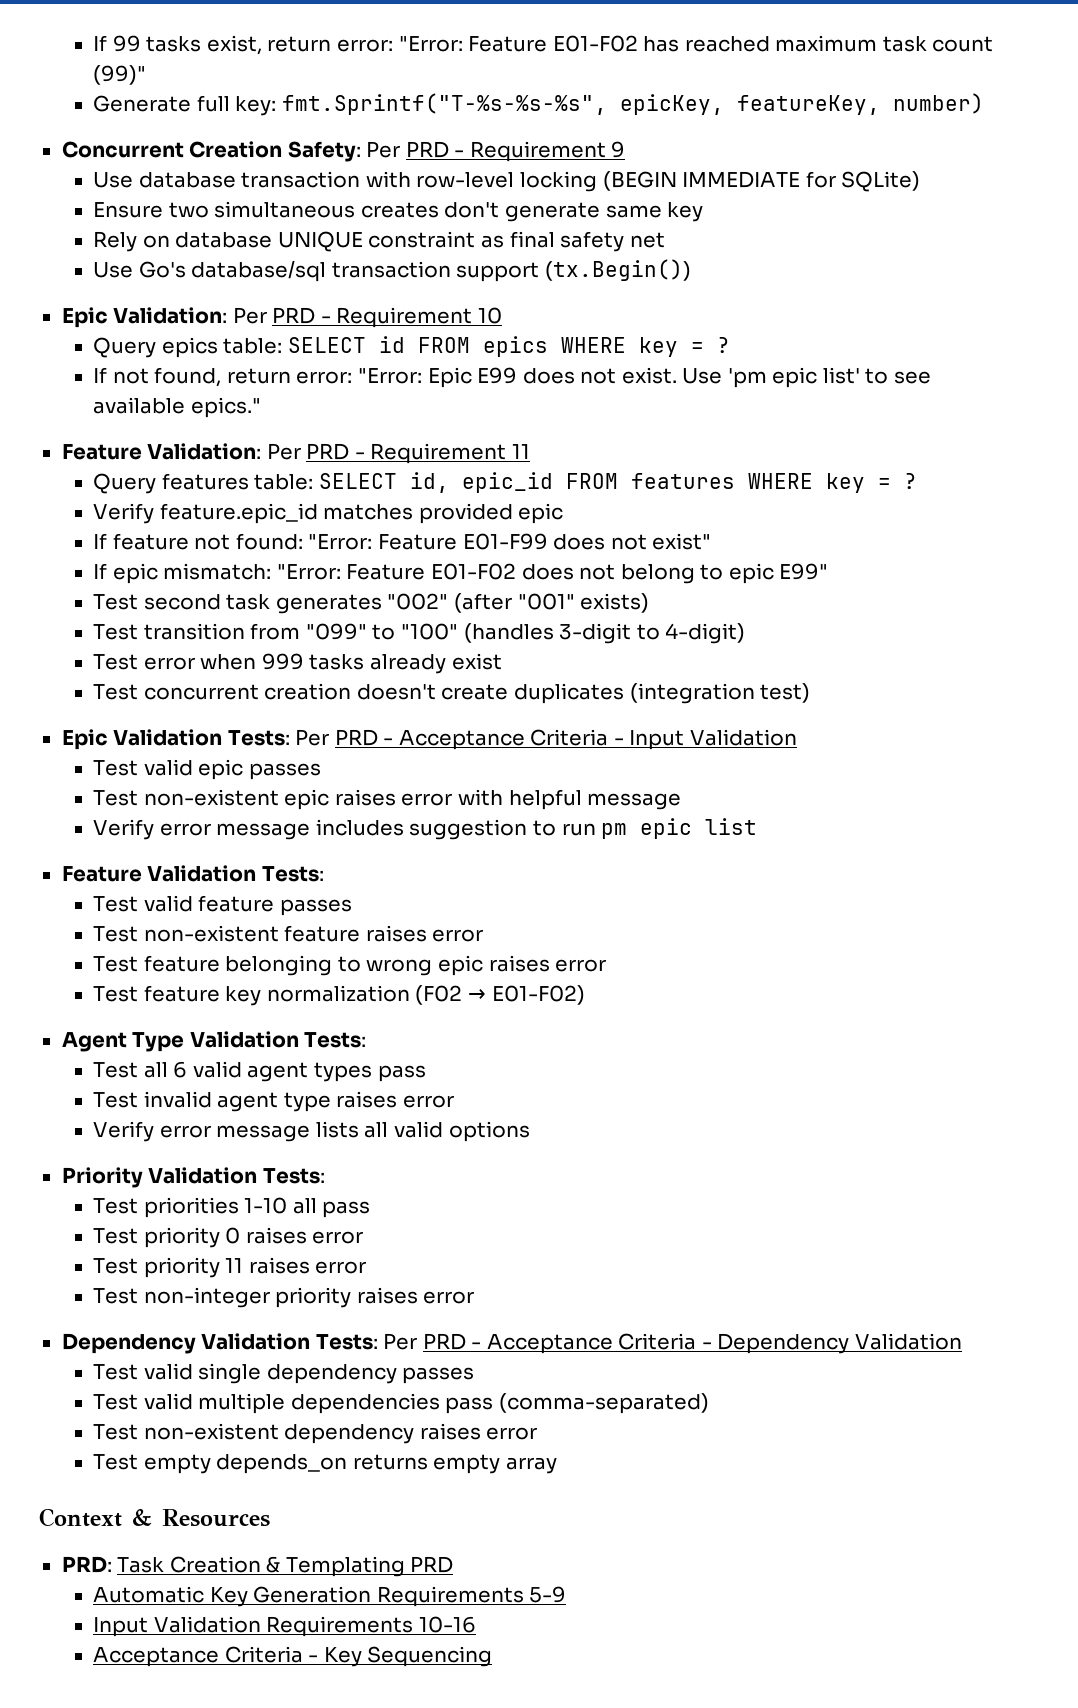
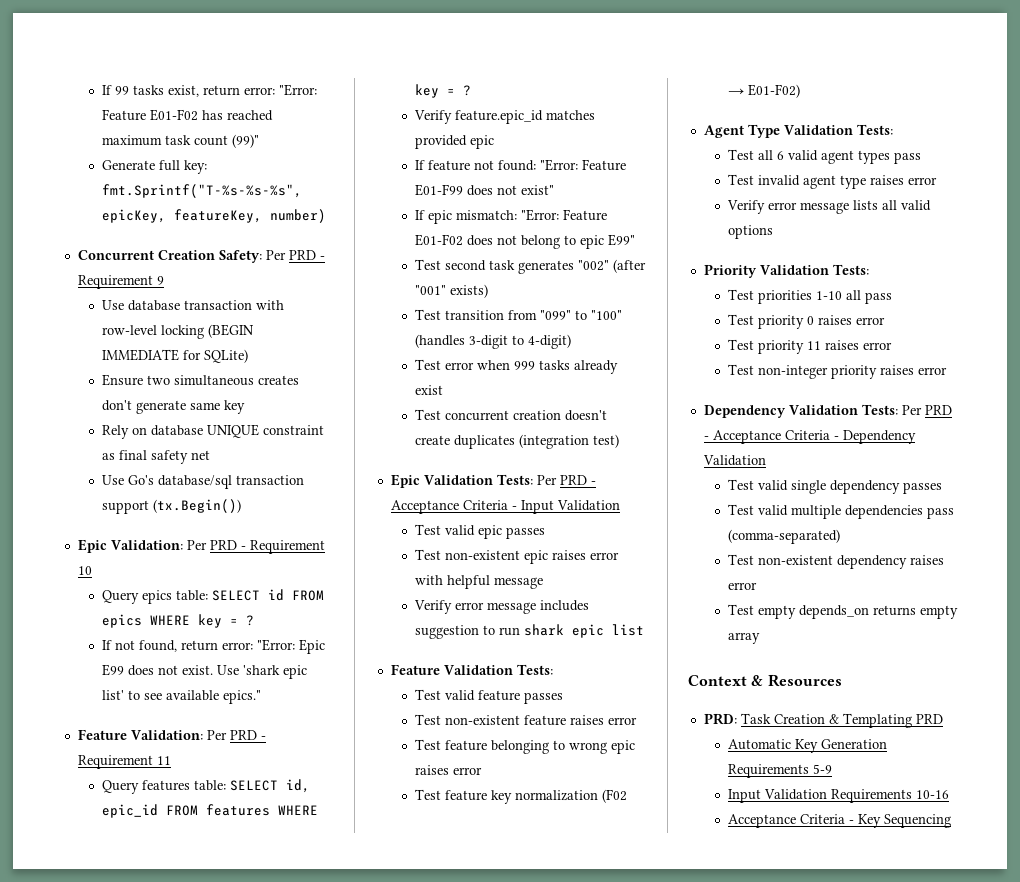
- Use 'pm epic list' to see available epics."
+ Use 'shark epic list' to see available epics."
- Verify error message includes suggestion to run pm epic list
+ Verify error message includes suggestion to run shark epic list

